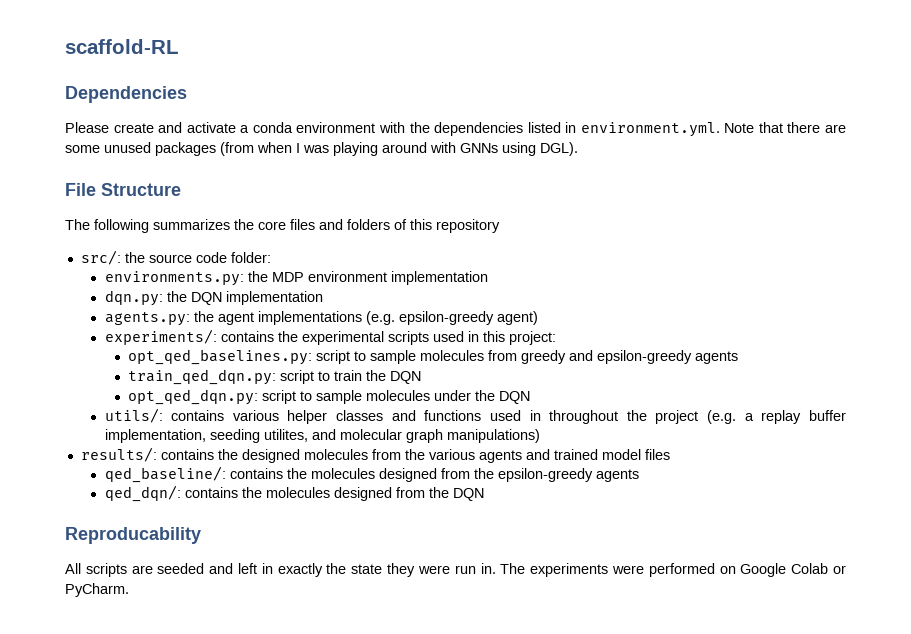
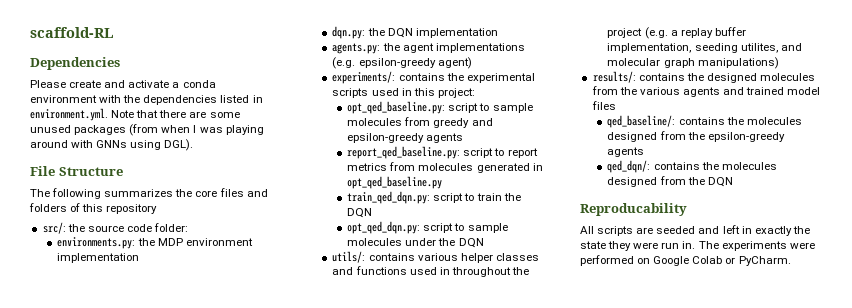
- opt_qed_baselines.py: script to sample molecules from greedy and epsilon-greedy agents
+ opt_qed_baseline.py: script to sample molecules from greedy and epsilon-greedy agents
+ report_qed_baseline.py: script to report metrics from molecules generated in opt_qed_baseline.py

